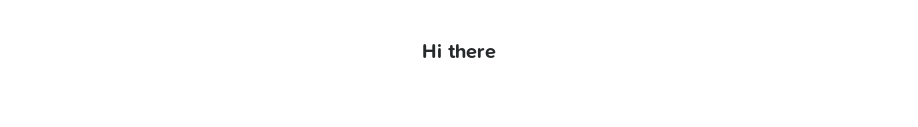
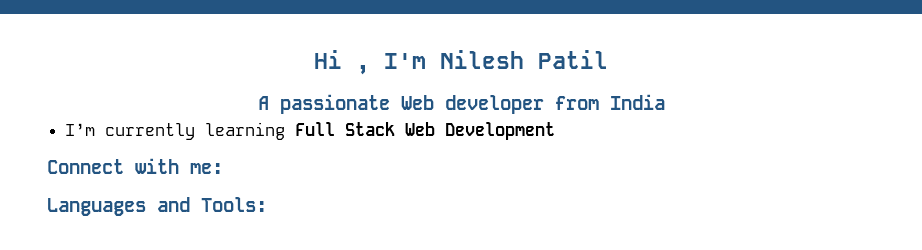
- Hi there
+ Hi , I'm Nilesh Patil
+ A passionate Web developer from India
+ I’m currently learning Full Stack Web Development
+ Connect with me:
+ Languages and Tools:

